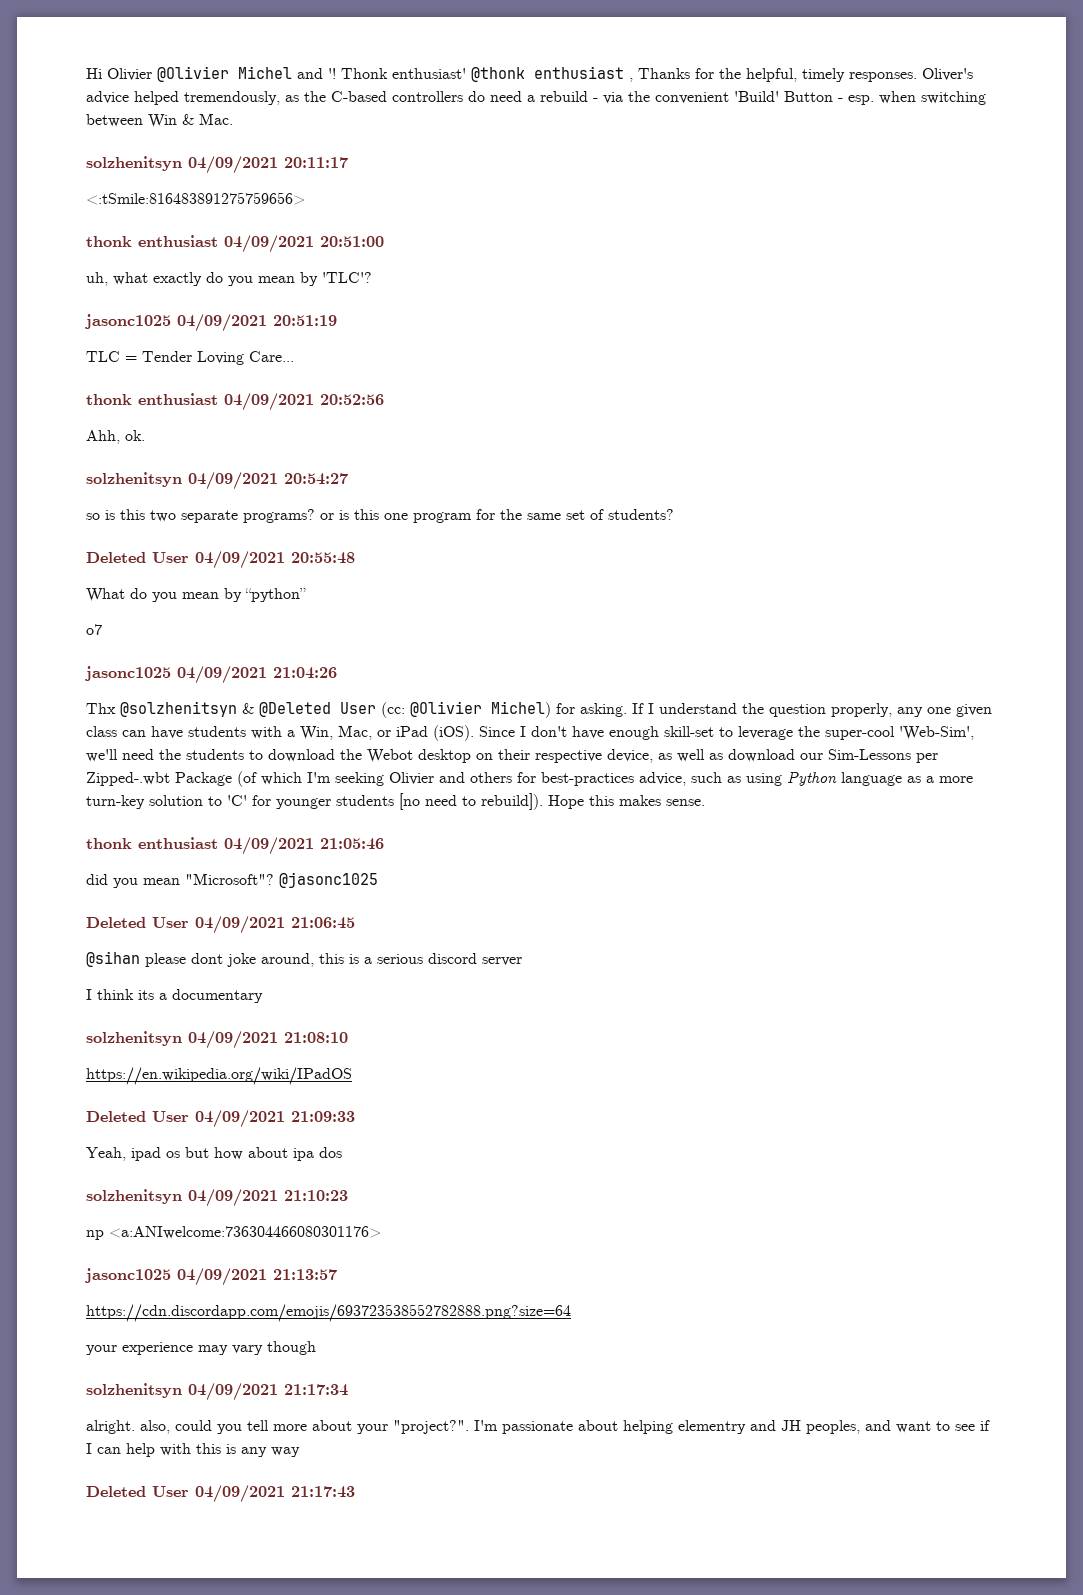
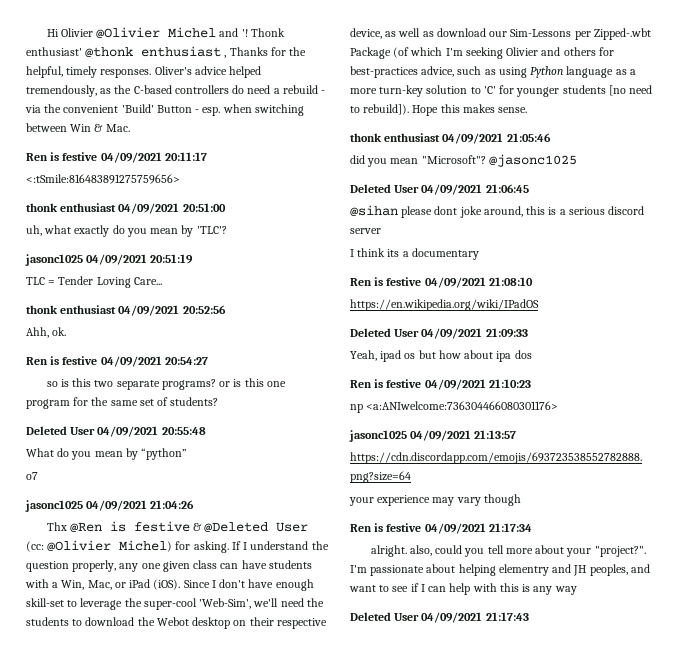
- solzhenitsyn 04/09/2021 20:11:17
+ Ren is festive 04/09/2021 20:11:17
- solzhenitsyn 04/09/2021 20:54:27
+ Ren is festive 04/09/2021 20:54:27
- Thx @solzhenitsyn & @Deleted User (cc: @Olivier Michel) for asking.
+ Thx @Ren is festive & @Deleted User (cc: @Olivier Michel) for asking.
- solzhenitsyn 04/09/2021 21:08:10
+ Ren is festive 04/09/2021 21:08:10
- solzhenitsyn 04/09/2021 21:10:23
+ Ren is festive 04/09/2021 21:10:23
- solzhenitsyn 04/09/2021 21:17:34
+ Ren is festive 04/09/2021 21:17:34

